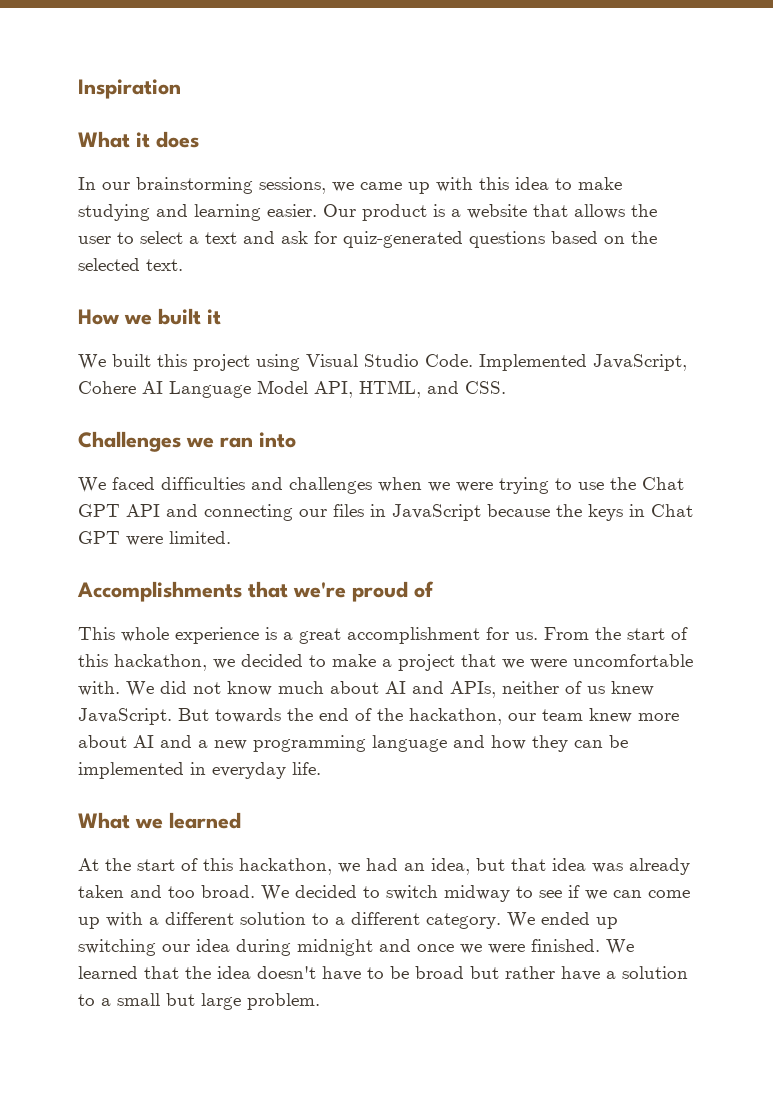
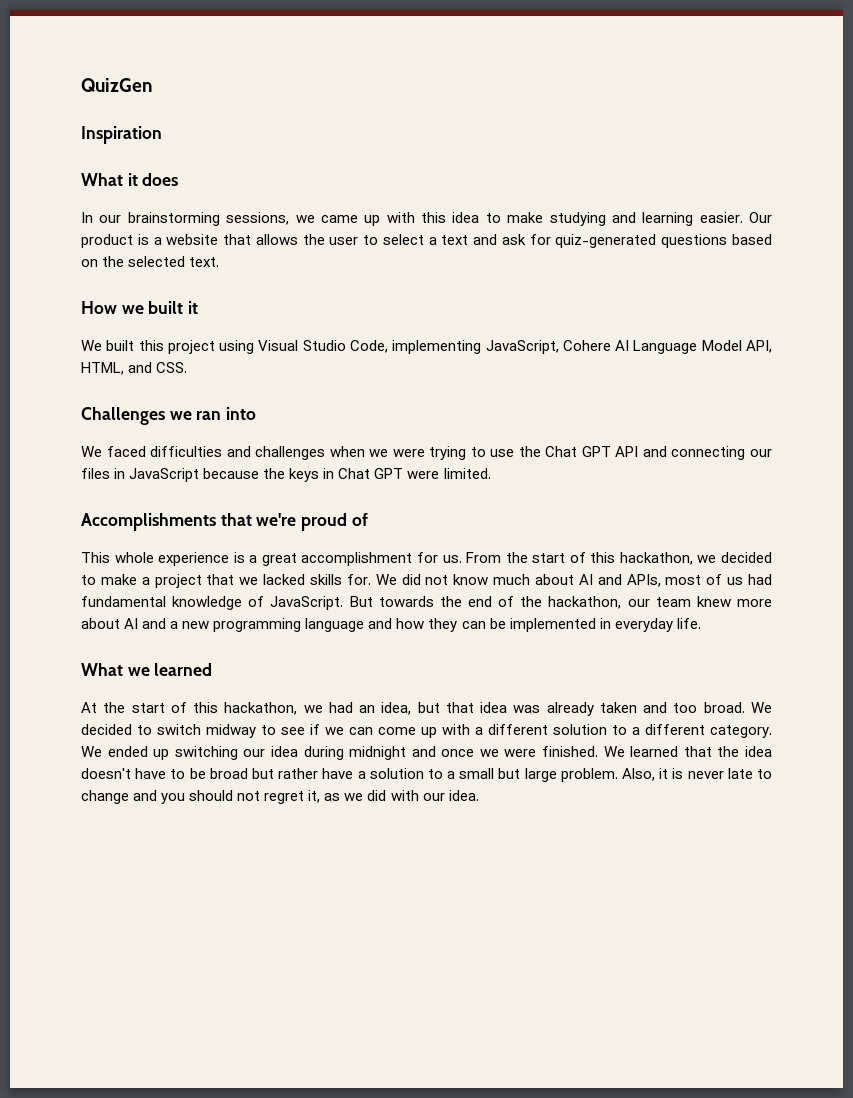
+ QuizGen
- We built this project using Visual Studio Code. Implemented JavaScript, Cohere AI Language Model API, HTML, and CSS.
+ We built this project using Visual Studio Code, implementing JavaScript, Cohere AI Language Model API, HTML, and CSS.
- From the start of this hackathon, we decided to make a project that we were uncomfortable with.
+ From the start of this hackathon, we decided to make a project that we lacked skills for.
- We did not know much about AI and APIs, neither of us knew JavaScript.
+ We did not know much about AI and APIs, most of us had fundamental knowledge of JavaScript.
+ Also, it is never late to change and you should not regret it, as we did with our idea.

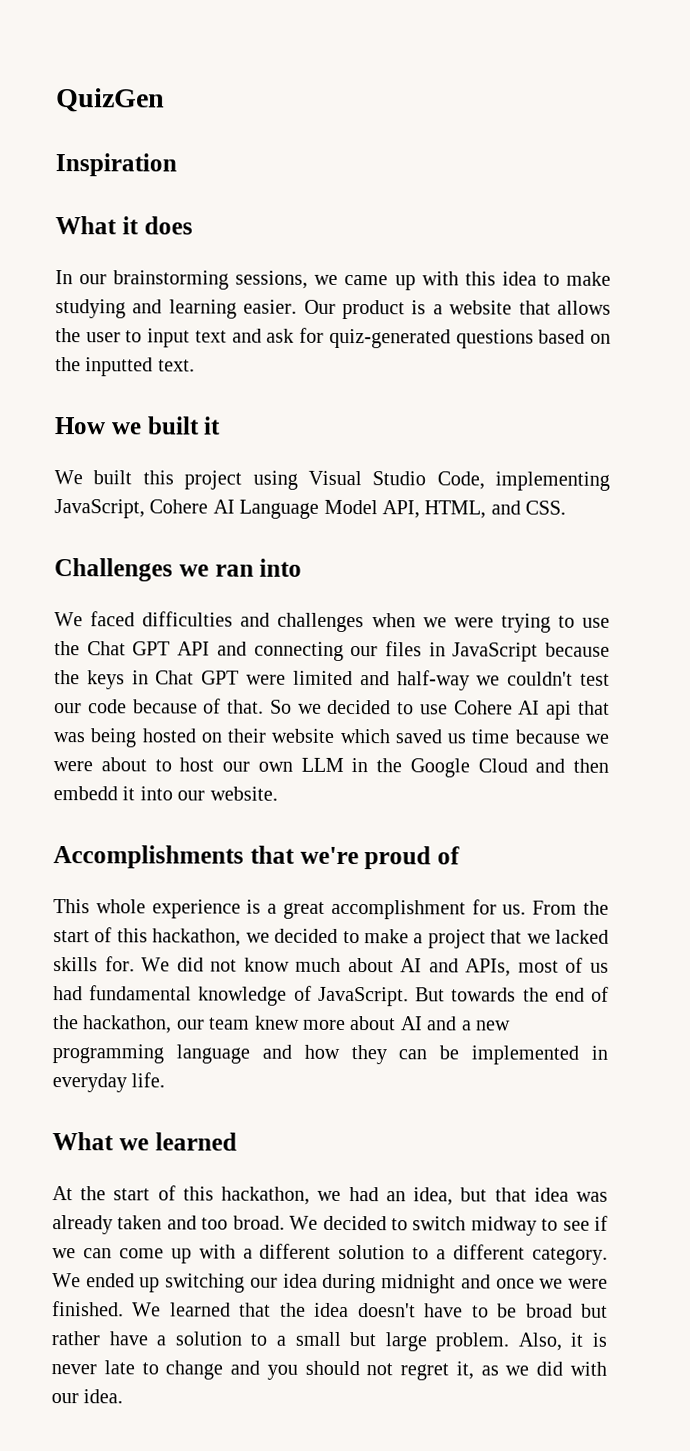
- Our product is a website that allows the user to select a text and ask for quiz-generated questions based on the selected text.
+ Our product is a website that allows the user to input text and ask for quiz-generated questions based on the inputted text.
- We faced difficulties and challenges when we were trying to use the Chat GPT API and connecting our files in JavaScript because the keys in Chat GPT were limited.
+ We faced difficulties and challenges when we were trying to use the Chat GPT API and connecting our files in JavaScript because the keys in Chat GPT were limited and half-way we couldn't test our code because of that. So we decided to use Cohere AI api that was being hosted on their website which saved us time because we were about to host our own LLM in the Google Cloud and then embedd it into our website.

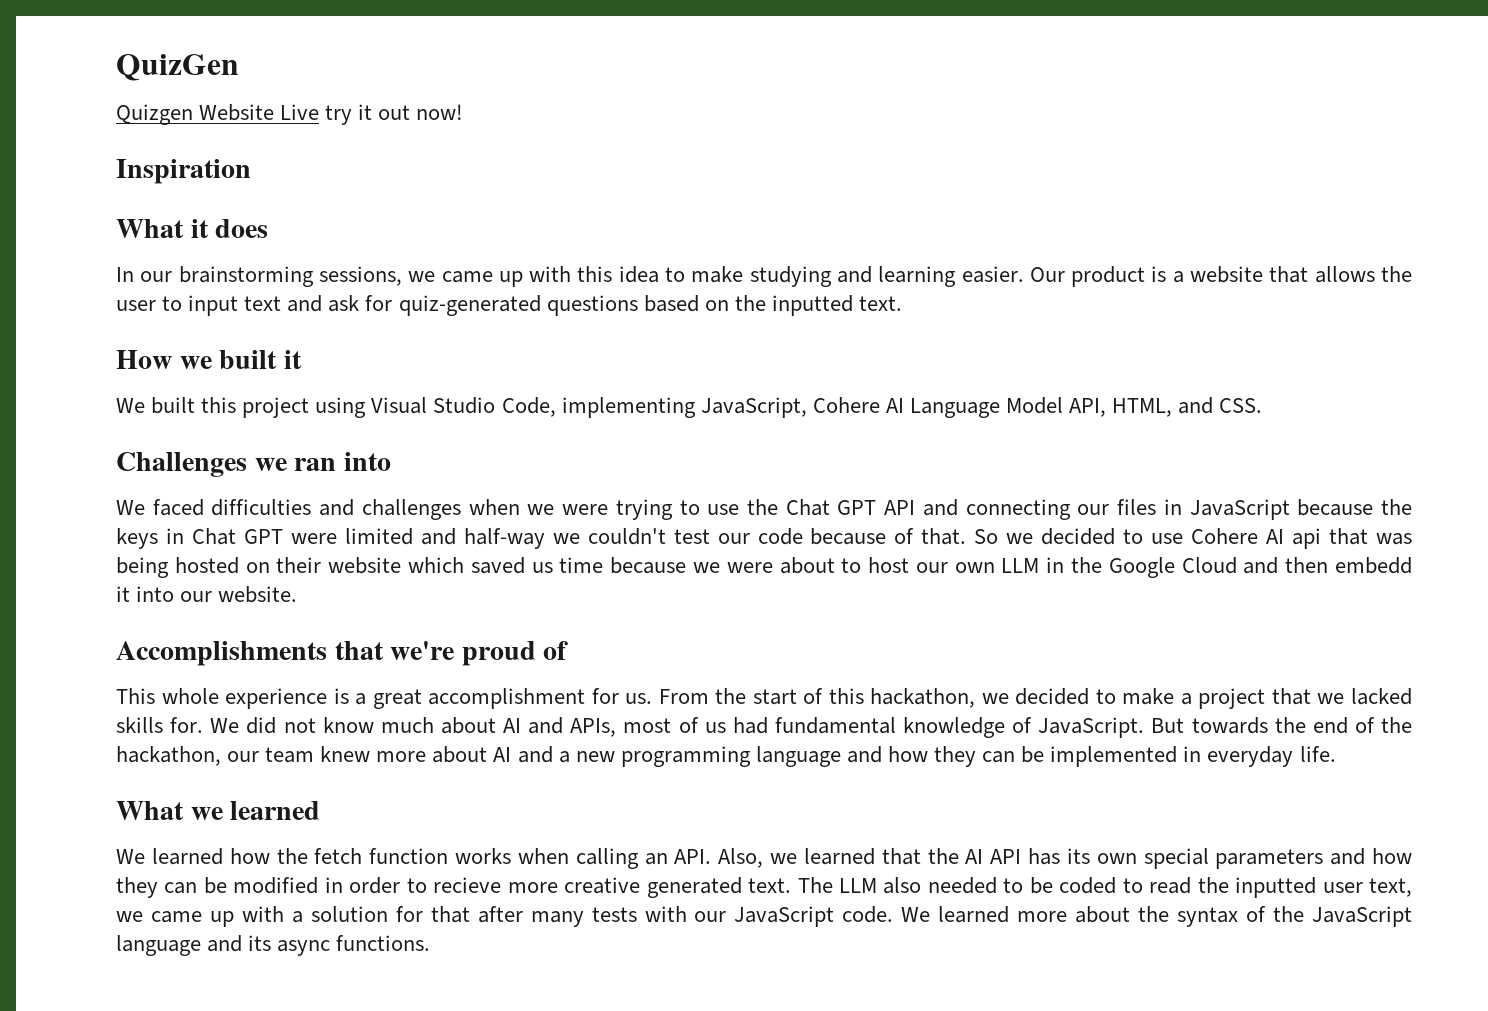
+ Quizgen Website Live try it out now!
- At the start of this hackathon, we had an idea, but that idea was already taken and too broad. We decided to switch midway to see if we can come up with a different solution to a different category. We ended up switching our idea during midnight and once we were finished. We learned that the idea doesn't have to be broad but rather have a solution to a small but large problem. Also, it is never late to change and you should not regret it, as we did with our idea.
+ We learned how the fetch function works when calling an API. Also, we learned that the AI API has its own special parameters and how they can be modified in order to recieve more creative generated text. The LLM also needed to be coded to read the inputted user text, we came up with a solution for that after many tests with our JavaScript code. We learned more about the syntax of the JavaScript language and its async functions.

